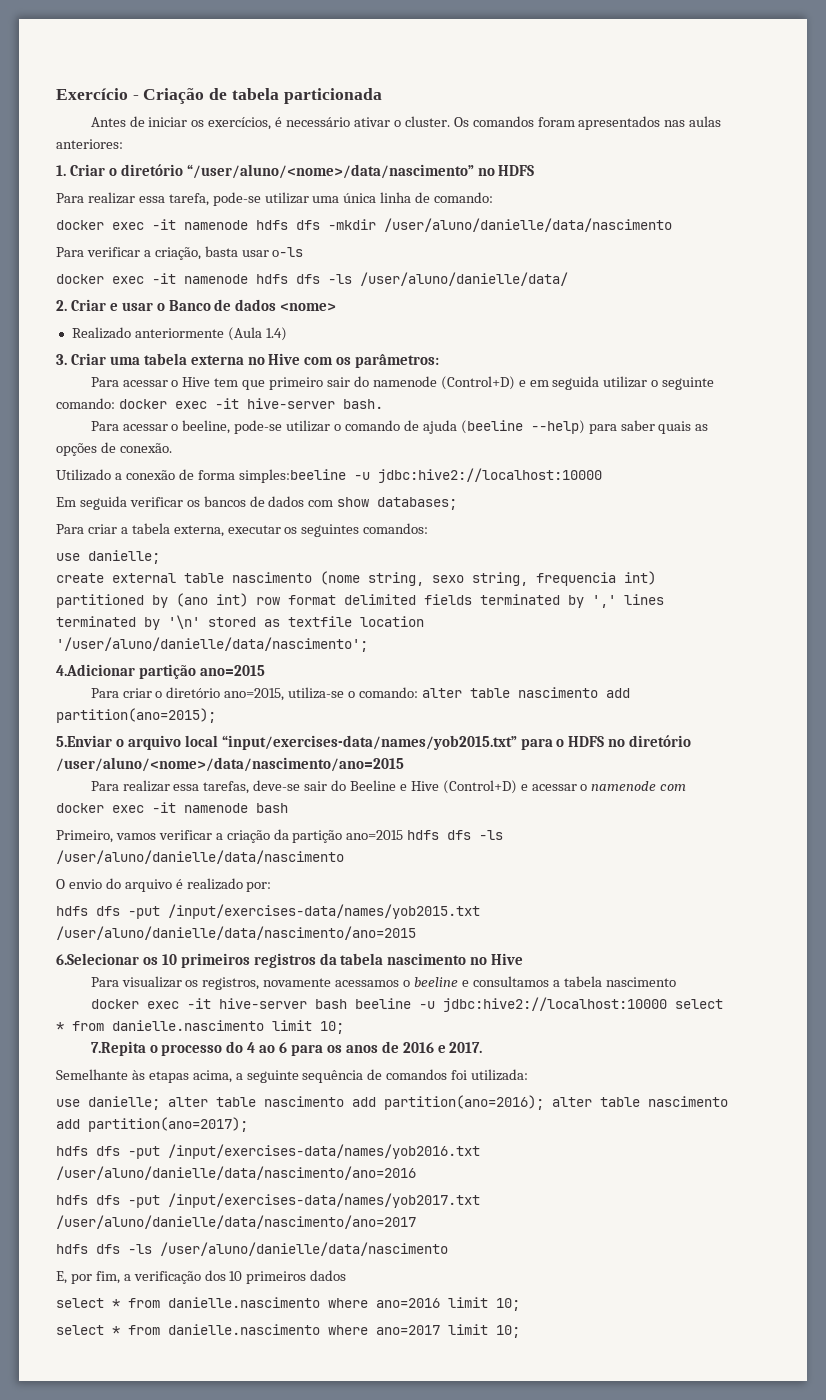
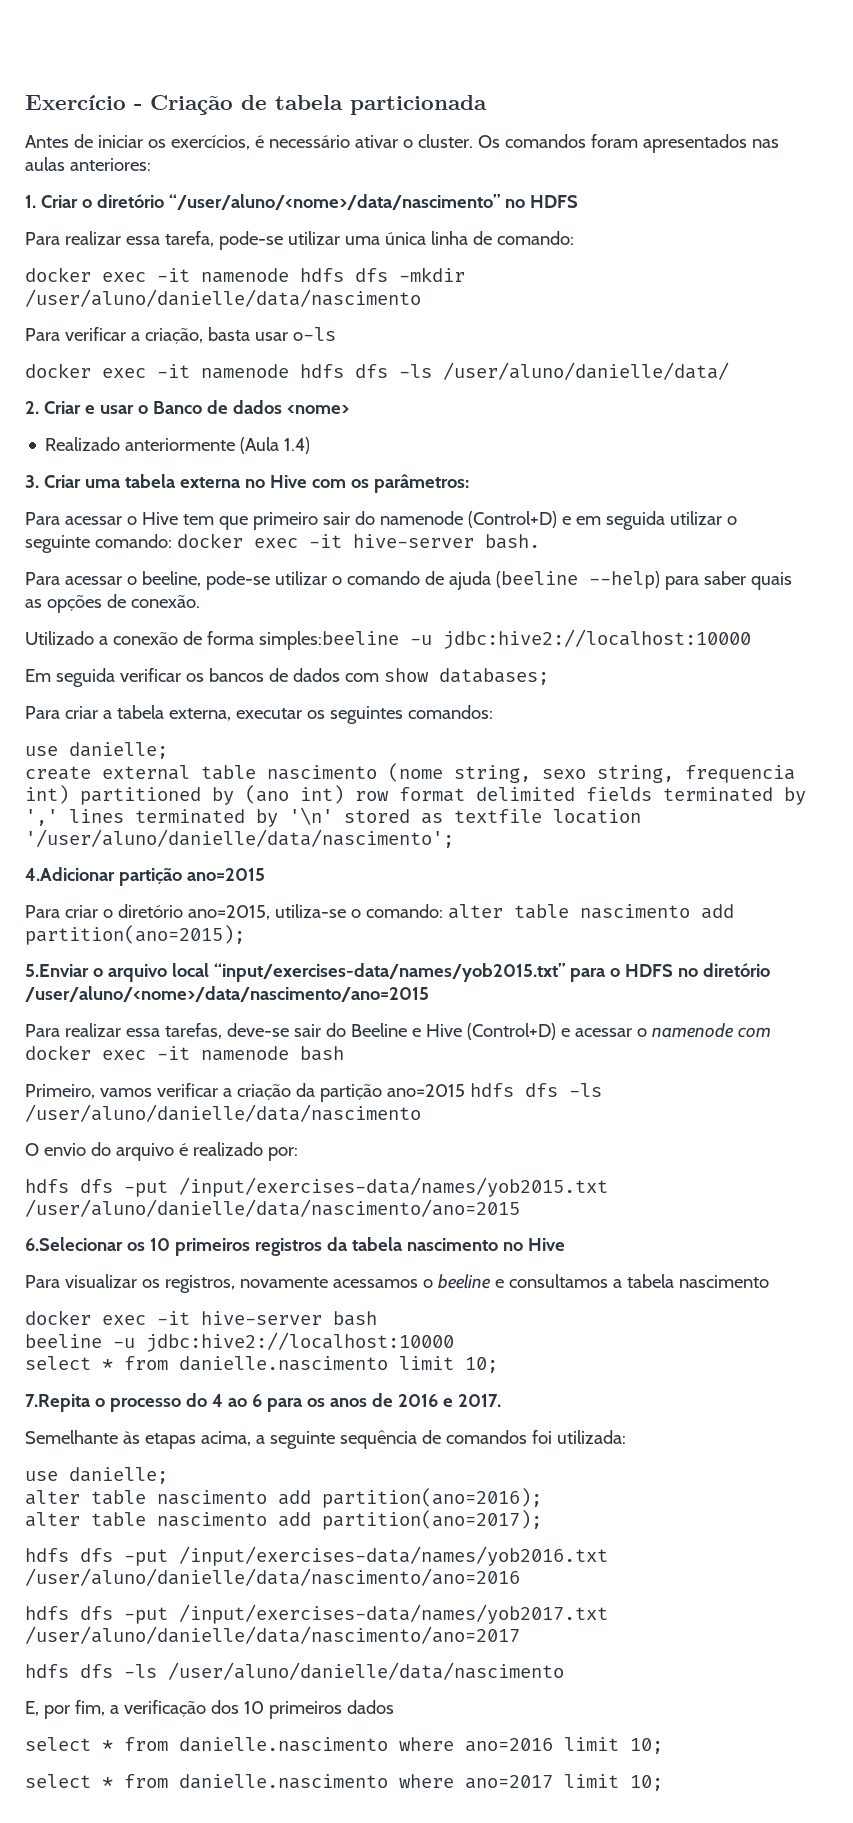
- docker exec -it hive-server bash beeline -u jdbc:hive2://localhost:10000 select * from danielle.nascimento limit 10;
+ docker exec -it hive-server bash
+ beeline -u jdbc:hive2://localhost:10000
+ select * from danielle.nascimento limit 10;
  Semelhante às etapas acima, a seguinte sequência de comandos foi utilizada:
- use danielle; alter table nascimento add partition(ano=2016); alter table nascimento add partition(ano=2017);
+ use danielle;
+ alter table nascimento add partition(ano=2016);
+ alter table nascimento add partition(ano=2017);

